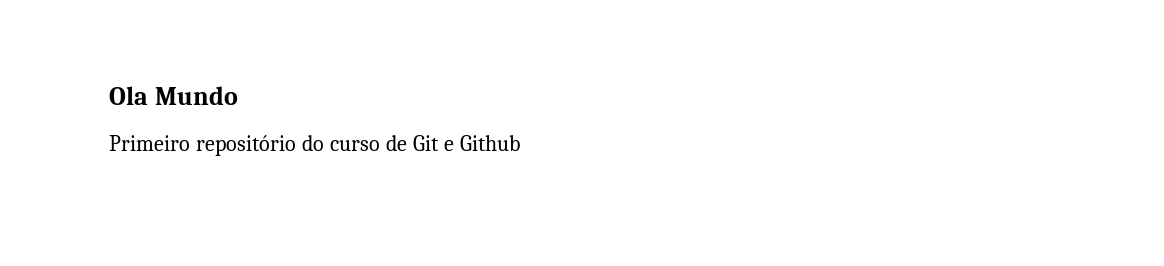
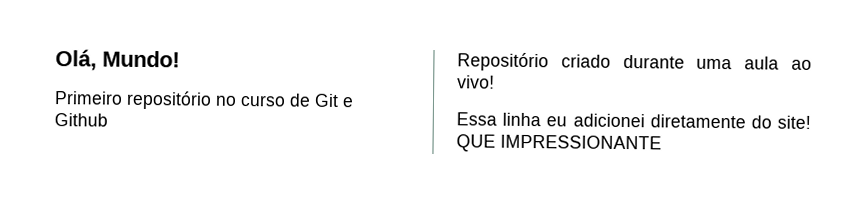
- Ola Mundo
+ Olá, Mundo!
- Primeiro repositório do curso de Git e Github
+ Primeiro repositório no curso de Git e Github
+ Repositório criado durante uma aula ao vivo!
+ Essa linha eu adicionei diretamente do site! QUE IMPRESSIONANTE

